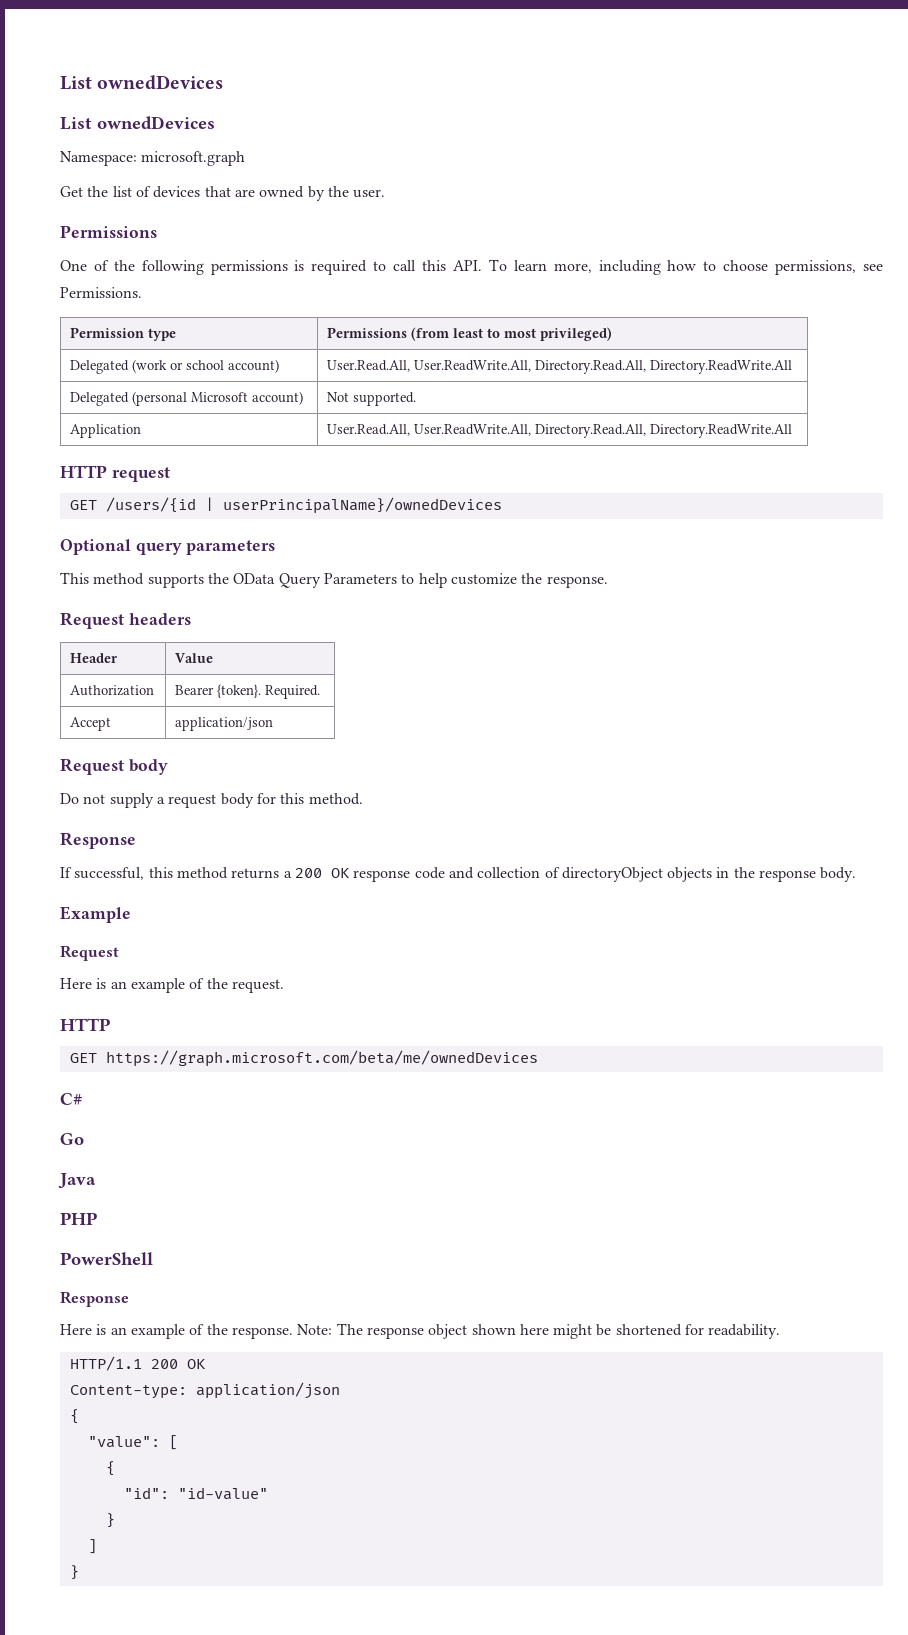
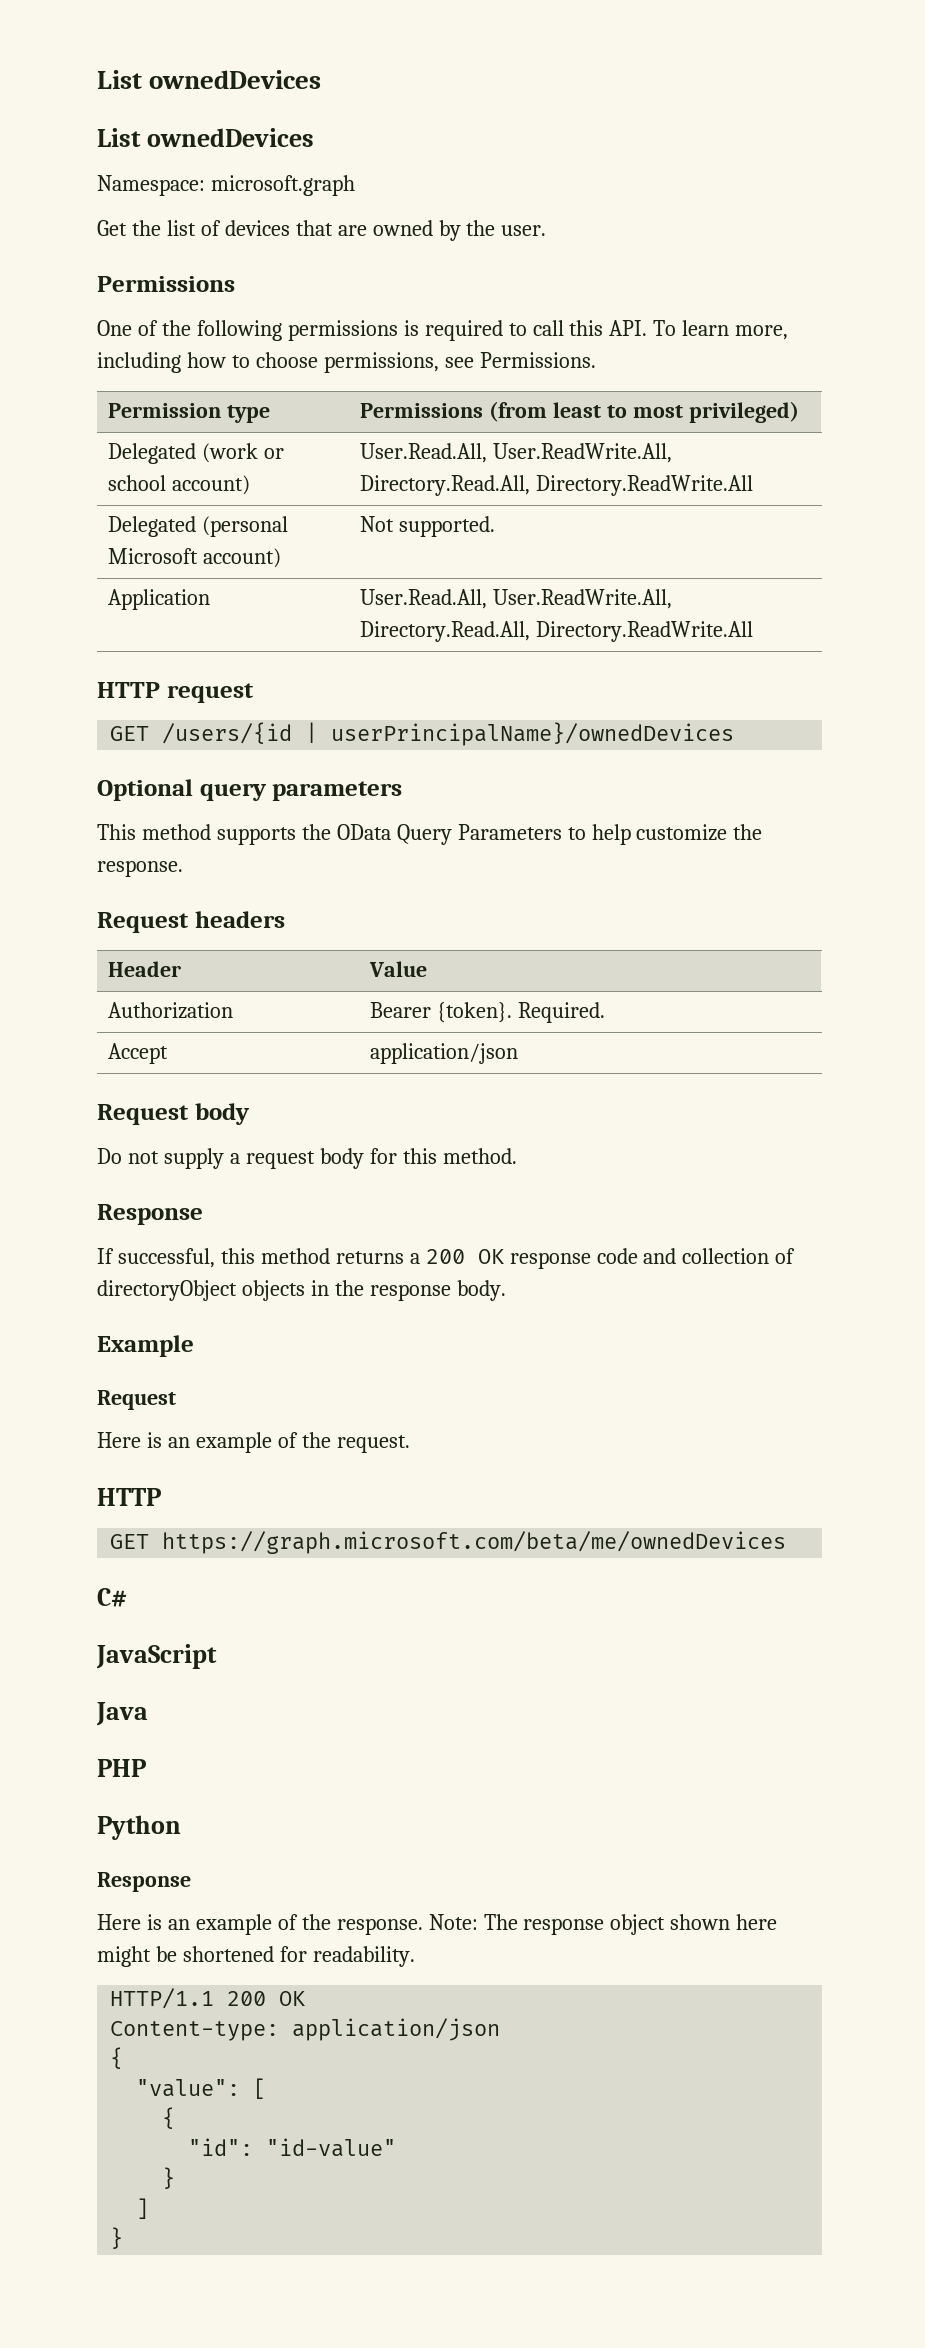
- Go
+ JavaScript
- PowerShell
+ Python

